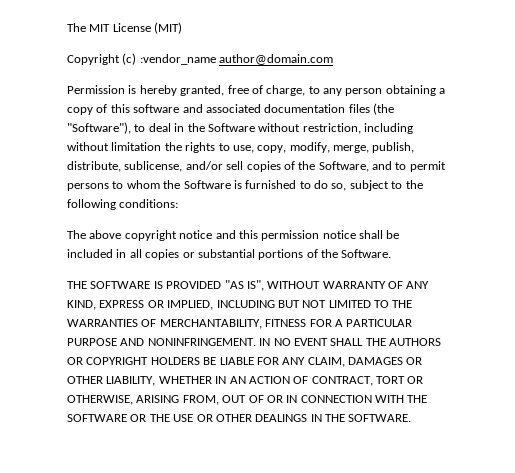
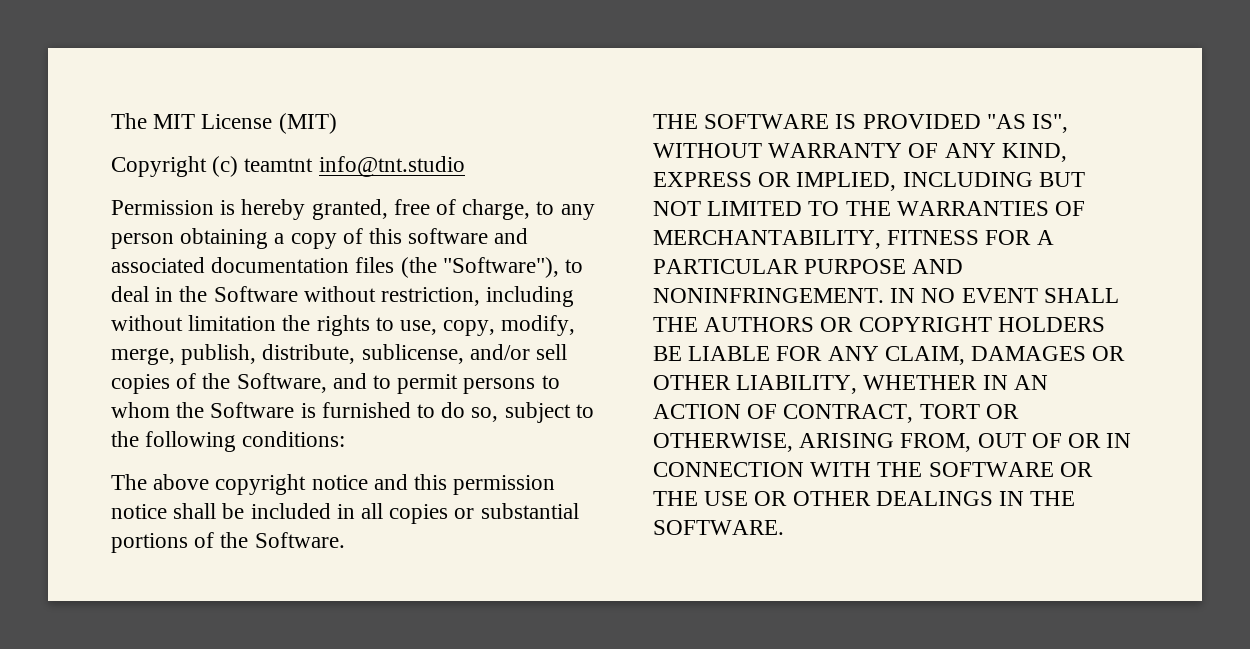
- Copyright (c) :vendor_name author@domain.com
+ Copyright (c) teamtnt info@tnt.studio

